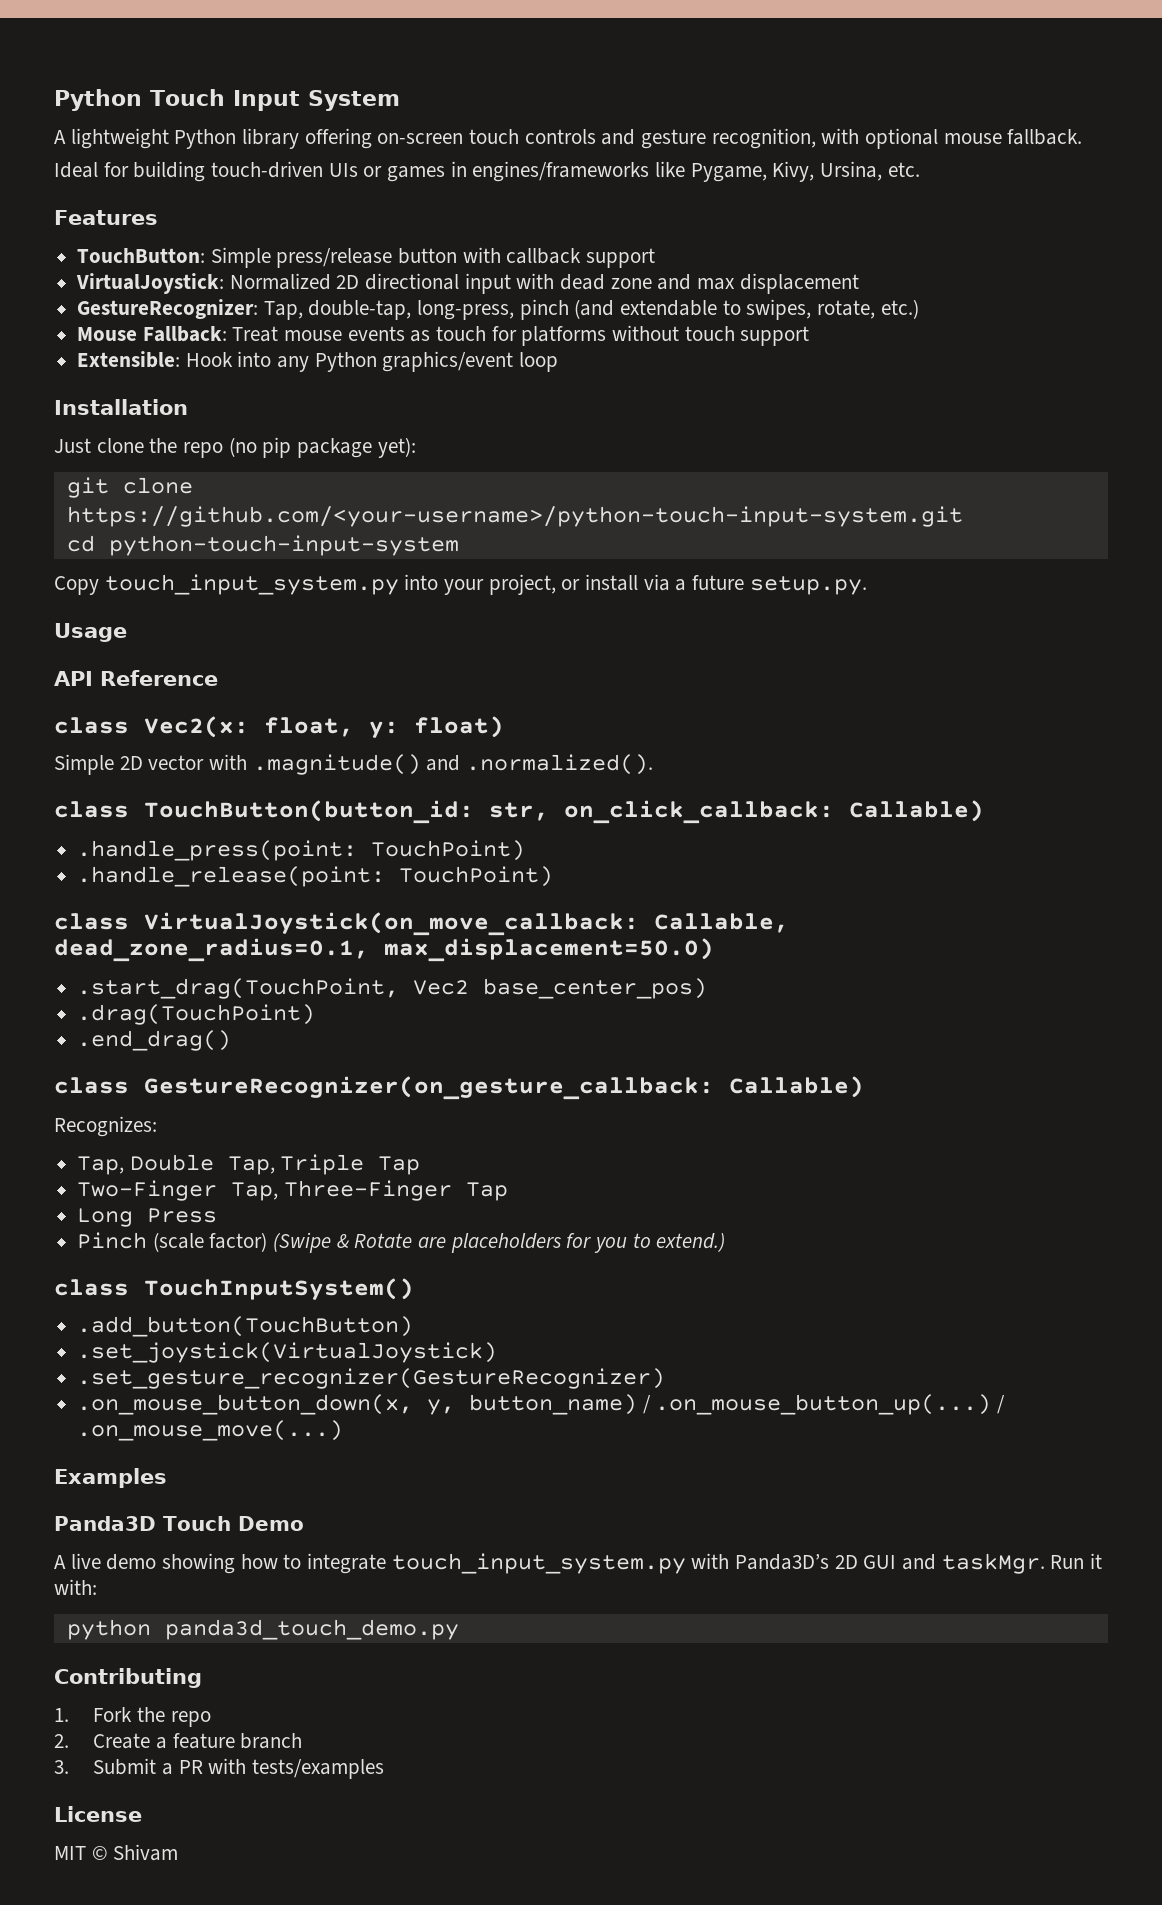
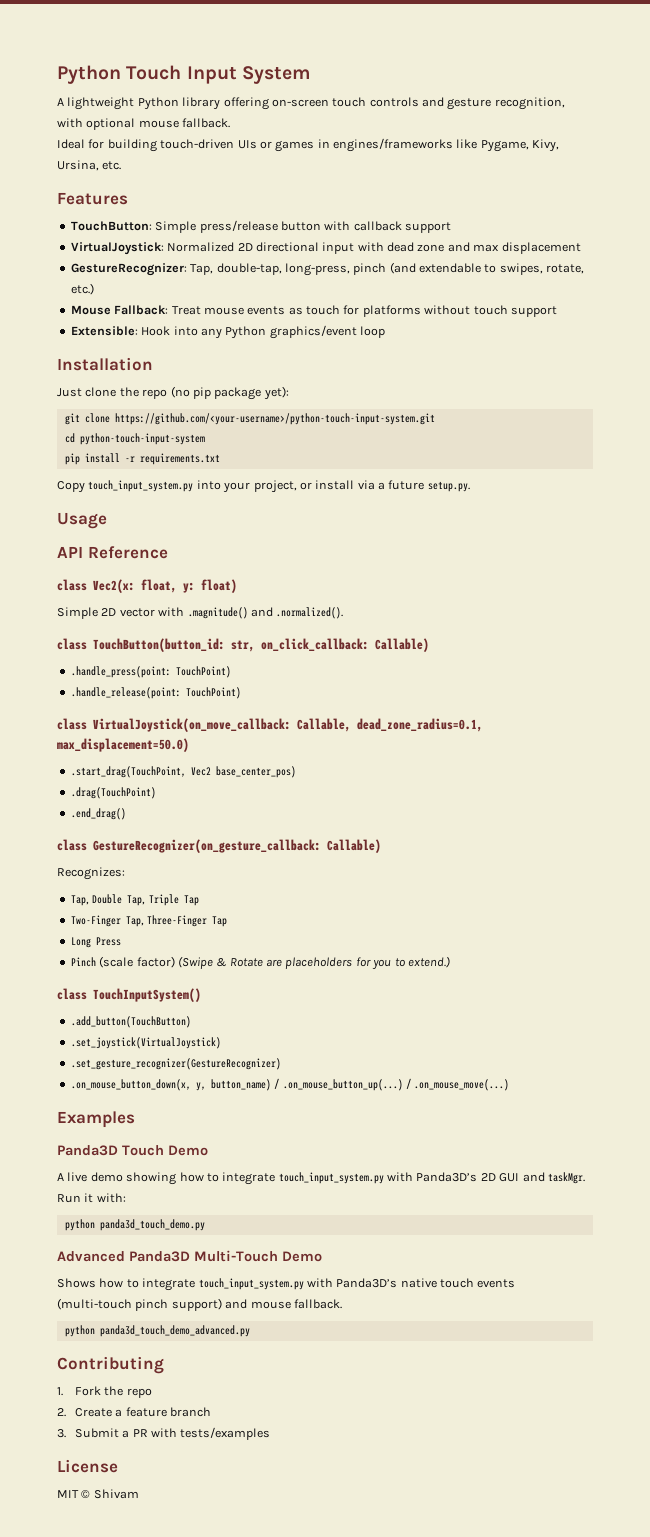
+ pip install -r requirements.txt
+ Advanced Panda3D Multi-Touch Demo
+ Shows how to integrate touch_input_system.py with Panda3D’s native touch events (multi-touch pinch support) and mouse fallback.
+ python panda3d_touch_demo_advanced.py

